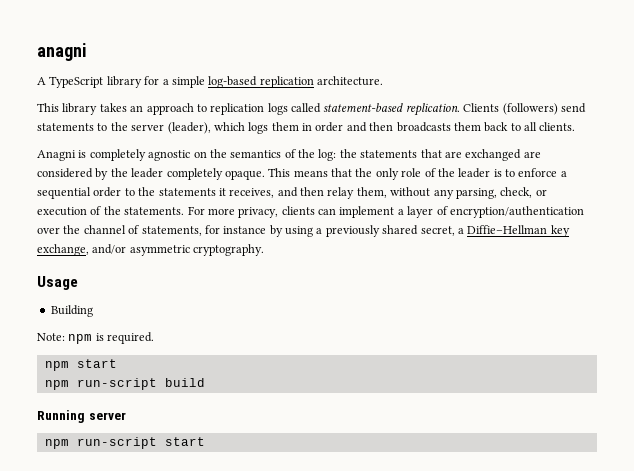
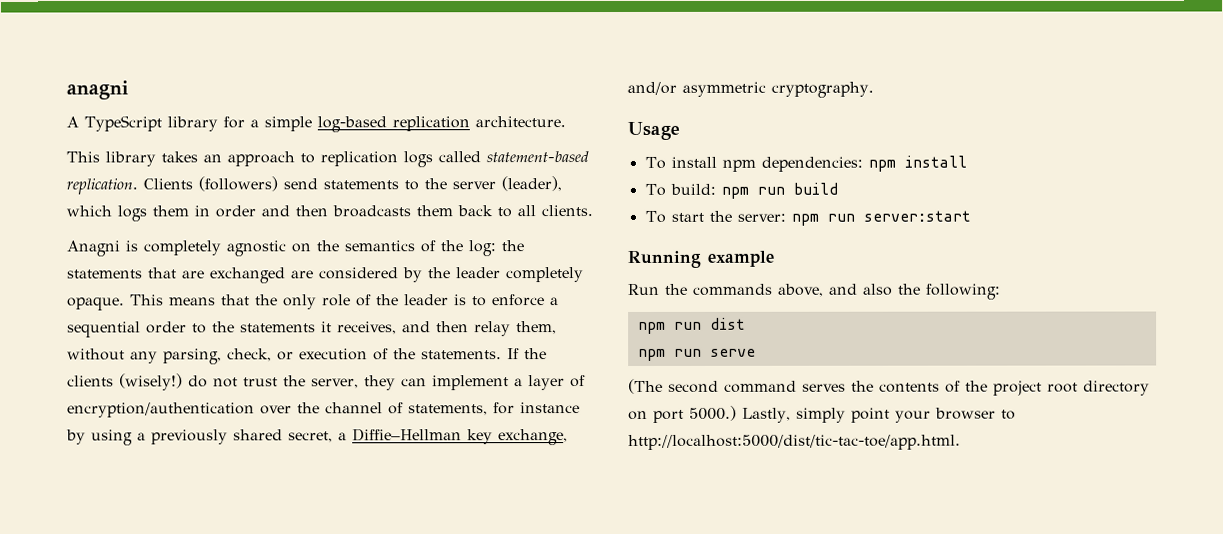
- For more privacy, clients can implement a layer of encryption/authentication over the channel of statements, for instance by using a previously shared secret, a Diffie–Hellman key exchange, and/or asymmetric cryptography.
+ If the clients (wisely!) do not trust the server, they can implement a layer of encryption/authentication over the channel of statements, for instance by using a previously shared secret, a Diffie–Hellman key exchange, and/or asymmetric cryptography.
- Building
- Note: npm is required.
- npm start
- npm run-script build
- Running server
- npm run-script start
+ To install npm dependencies: npm install
+ To build: npm run build
+ To start the server: npm run server:start
+ Running example
+ Run the commands above, and also the following:
+ npm run dist
+ npm run serve
+ (The second command serves the contents of the project root directory on port 5000.) Lastly, simply point your browser to http://localhost:5000/dist/tic-tac-toe/app.html.

